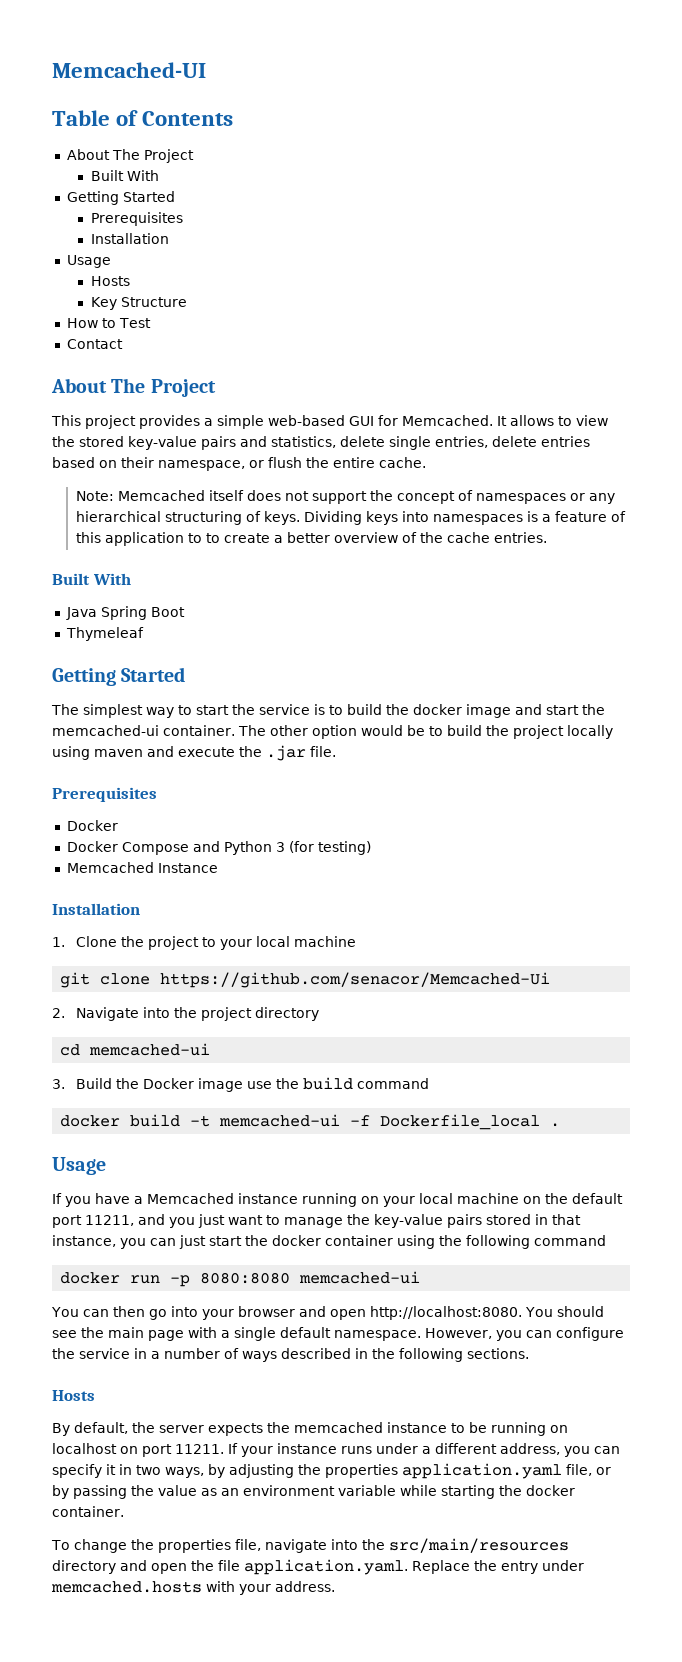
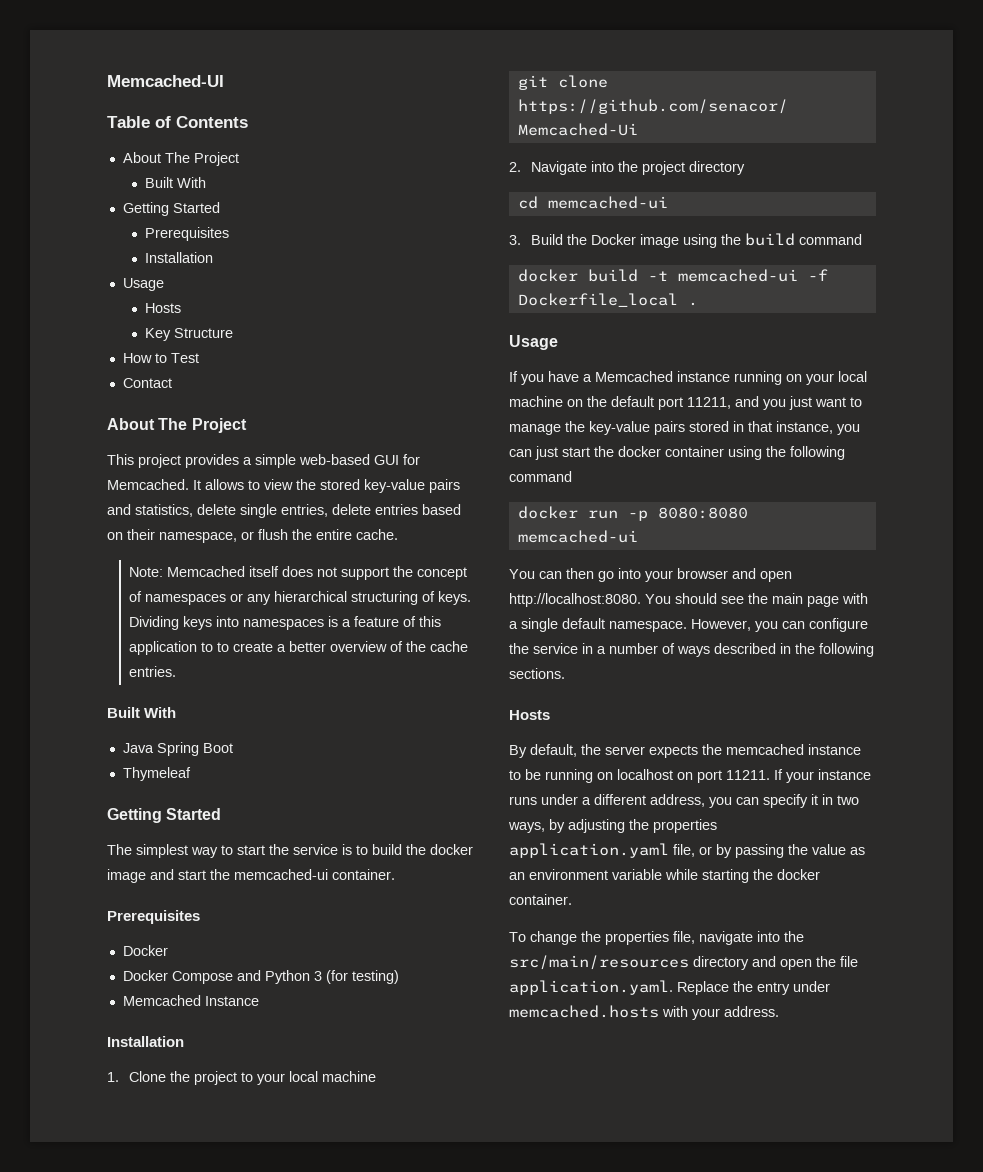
- The other option would be to build the project locally using maven and execute the .jar file.
- 3. Build the Docker image use the build command
+ 3. Build the Docker image using the build command

